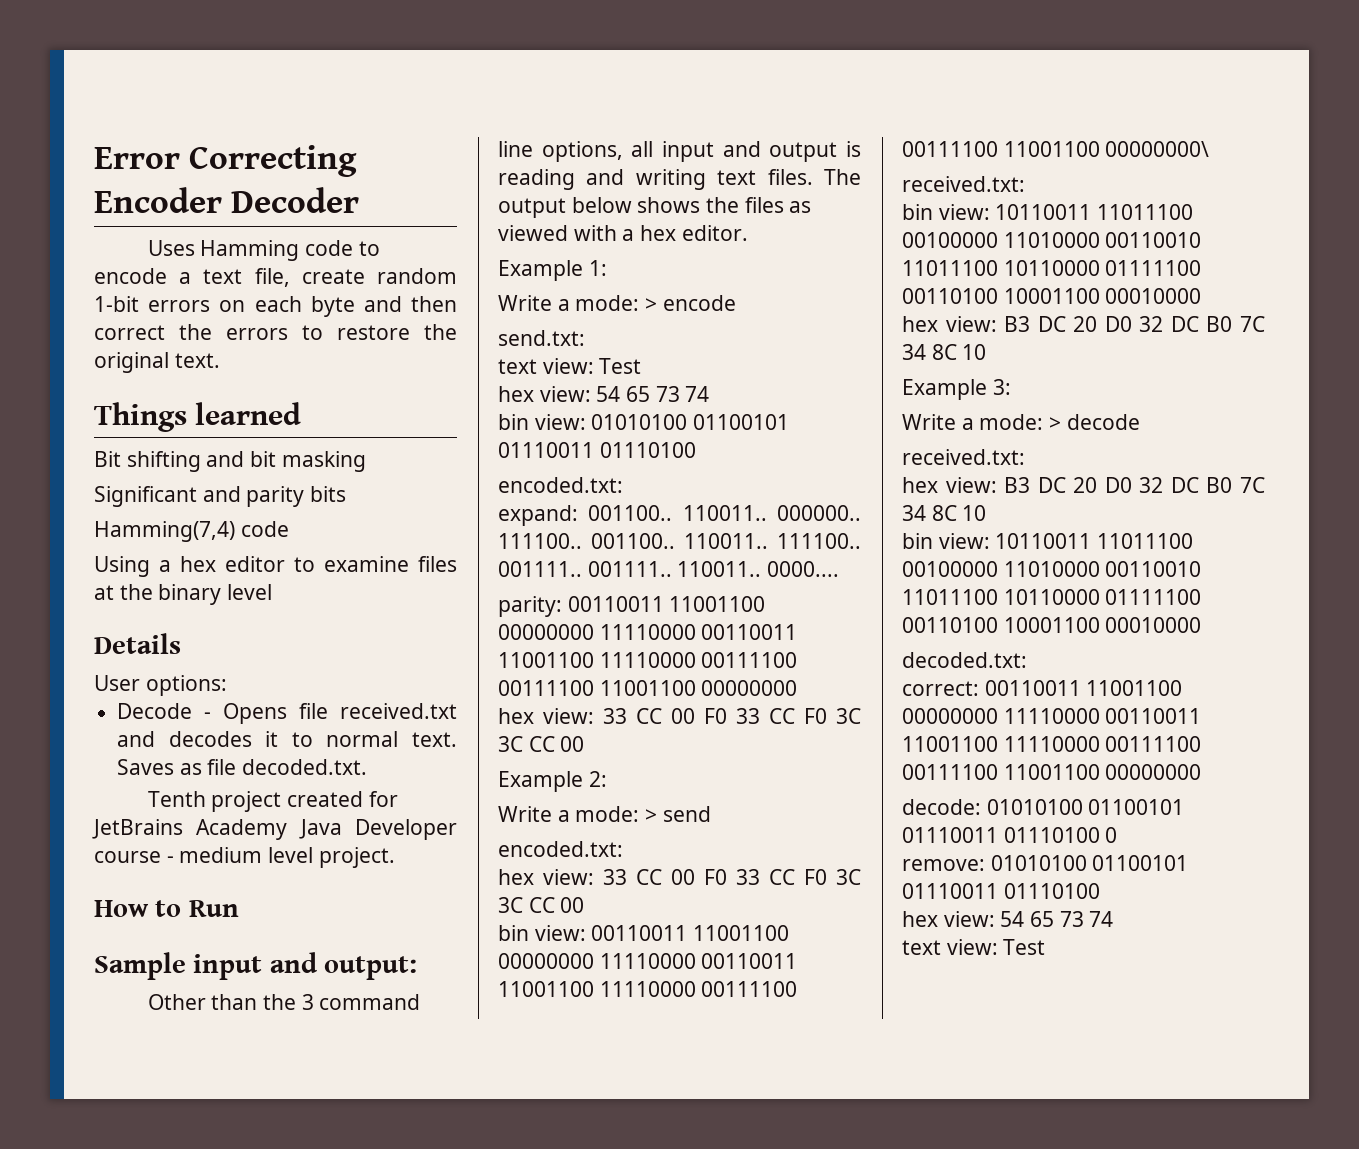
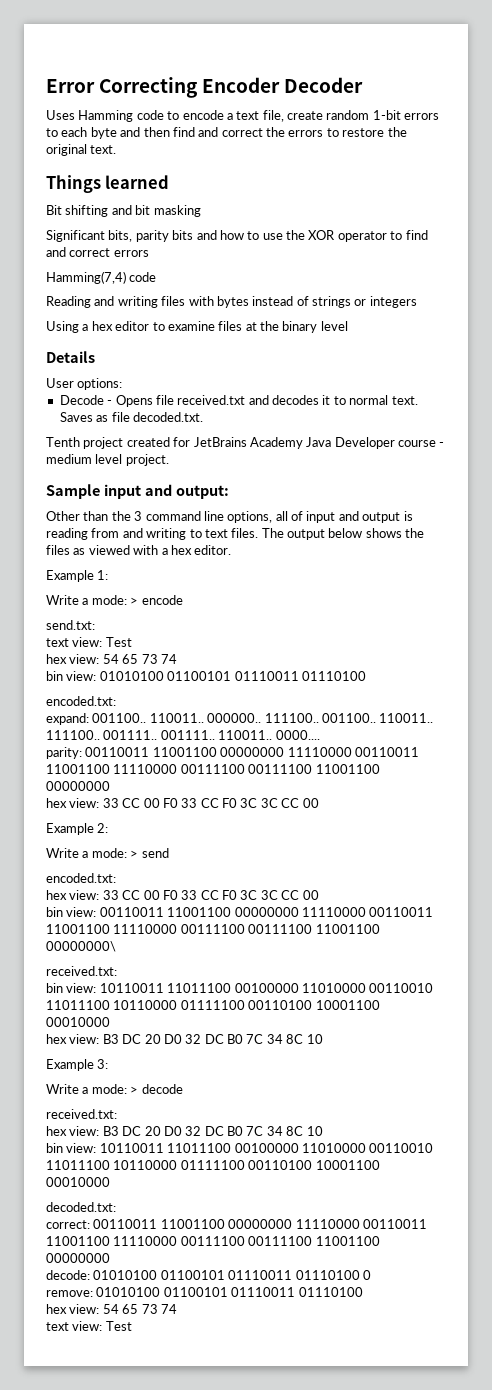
- Uses Hamming code to encode a text file, create random 1-bit errors on each byte and then correct the errors to restore the original text.
+ Uses Hamming code to encode a text file, create random 1-bit errors to each byte and then find and correct the errors to restore the original text.
- Significant and parity bits
+ Significant bits, parity bits and how to use the XOR operator to find and correct errors
  Hamming(7,4) code
+ Reading and writing files with bytes instead of strings or integers
- How to Run
- Other than the 3 command line options, all input and output is reading and writing text files.
+ Other than the 3 command line options, all of input and output is reading from and writing to text files.

